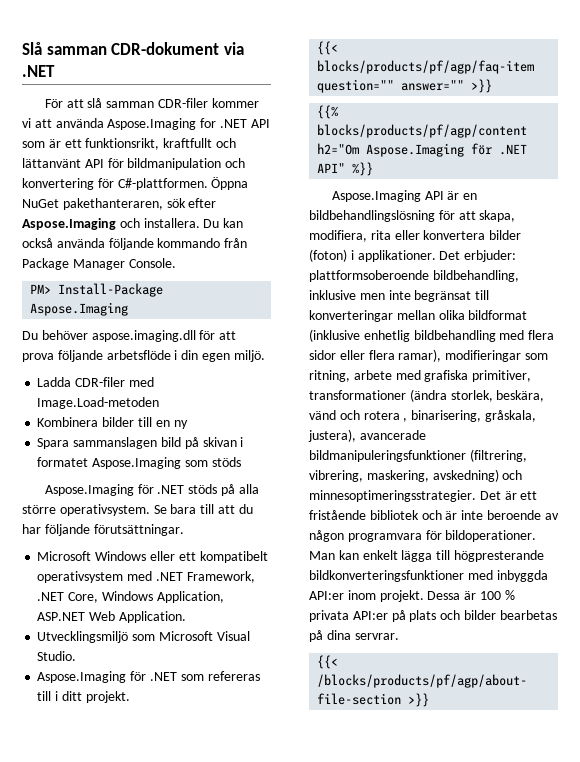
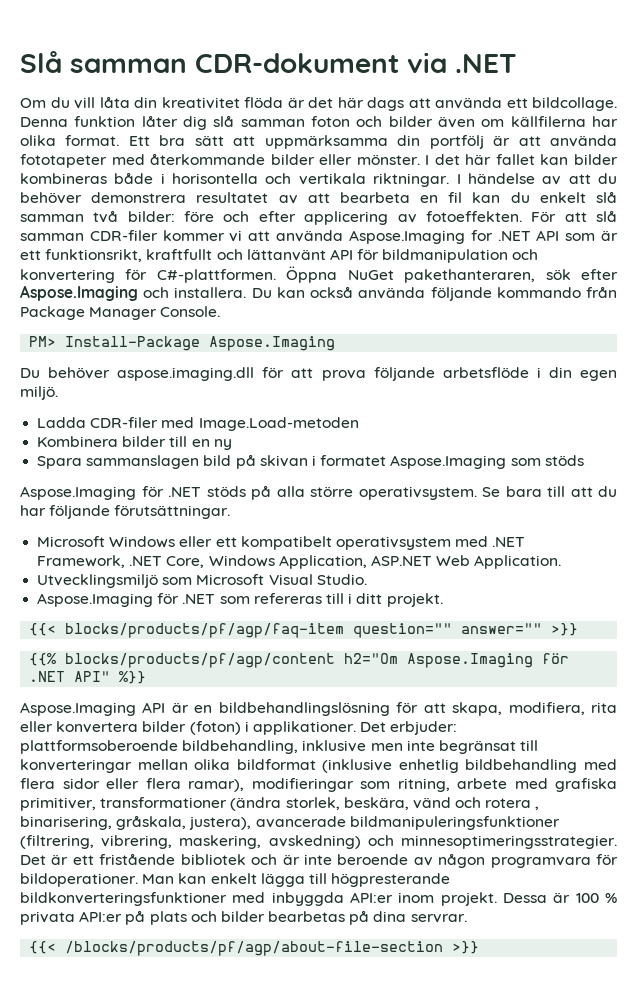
+ Om du vill låta din kreativitet flöda är det här dags att använda ett bildcollage. Denna funktion låter dig slå samman foton och bilder även om källfilerna har olika format. Ett bra sätt att uppmärksamma din portfölj är att använda fototapeter med återkommande bilder eller mönster. I det här fallet kan bilder kombineras både i horisontella och vertikala riktningar. I händelse av att du behöver demonstrera resultatet av att bearbeta en fil kan du enkelt slå samman två bilder: före och efter applicering av fotoeffekten.

